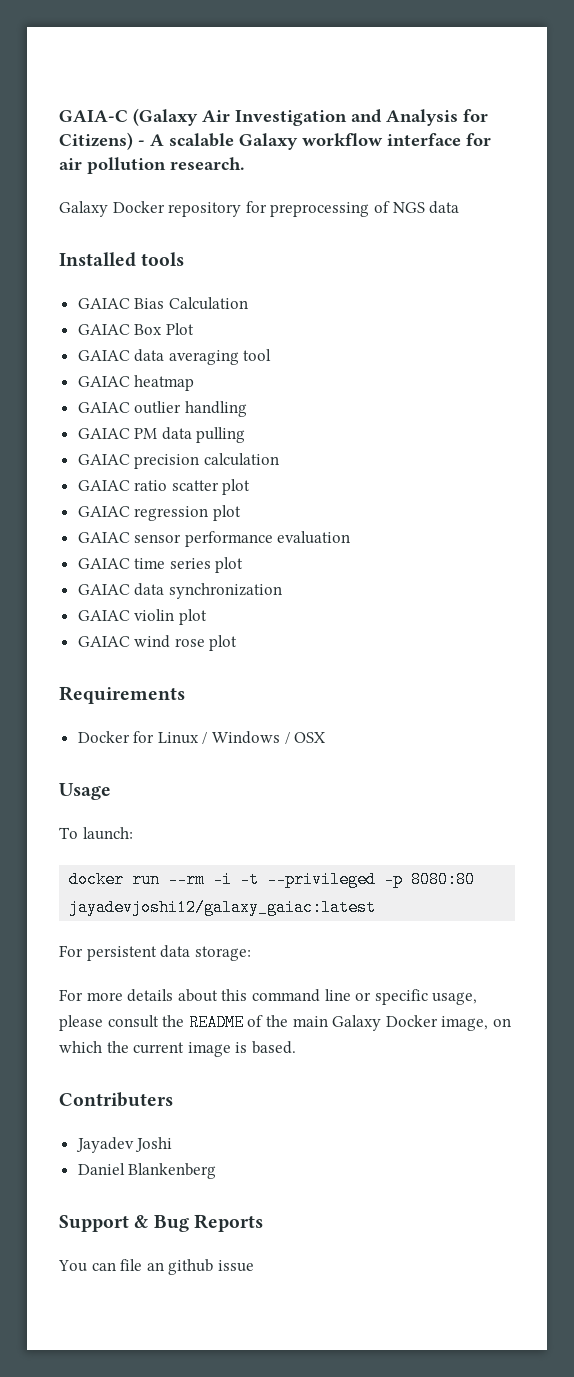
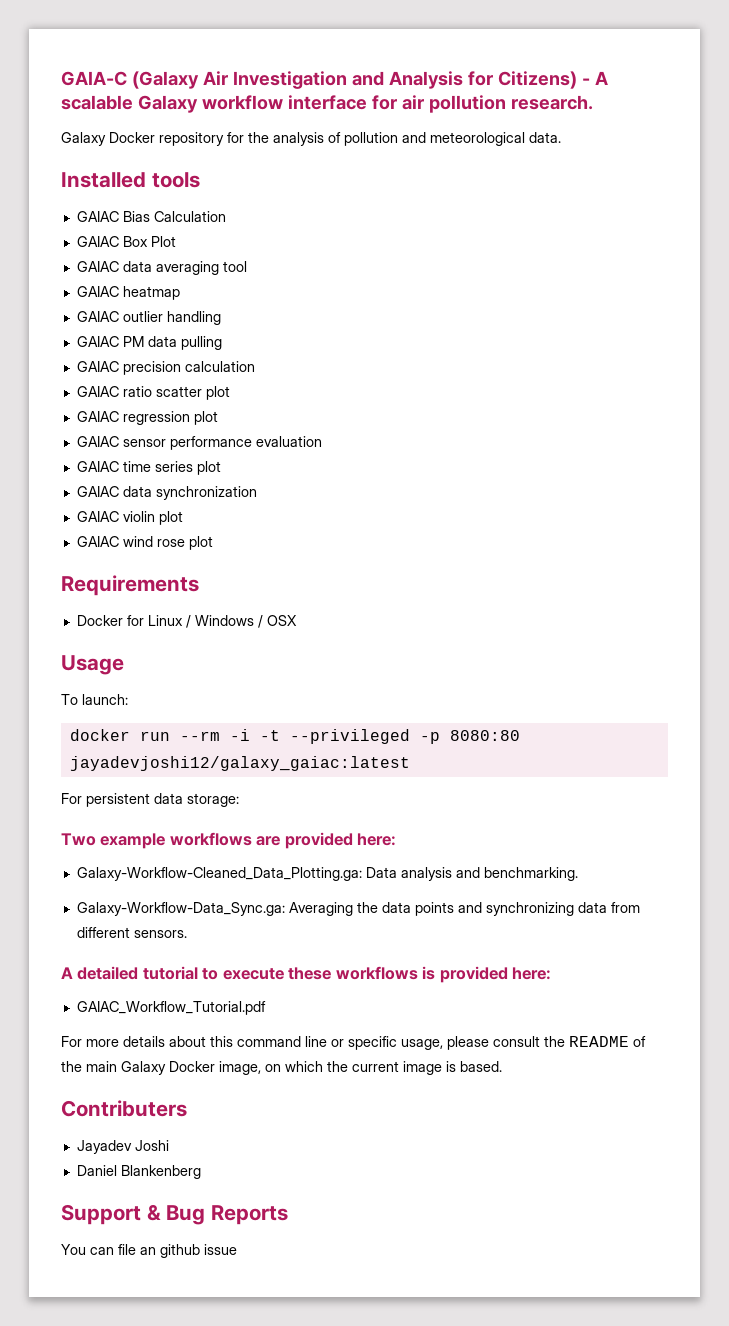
- Galaxy Docker repository for preprocessing of NGS data
+ Galaxy Docker repository for the analysis of pollution and meteorological data.
+ Two example workflows are provided here:
+ Galaxy-Workflow-Cleaned_Data_Plotting.ga: Data analysis and benchmarking.
+ Galaxy-Workflow-Data_Sync.ga: Averaging the data points and synchronizing data from different sensors.
+ A detailed tutorial to execute these workflows is provided here:
+ GAIAC_Workflow_Tutorial.pdf

